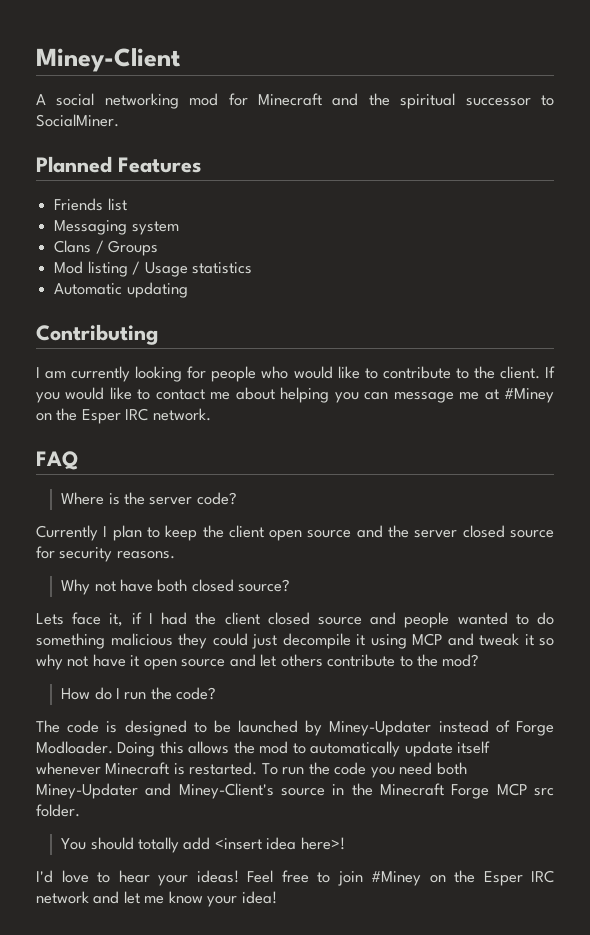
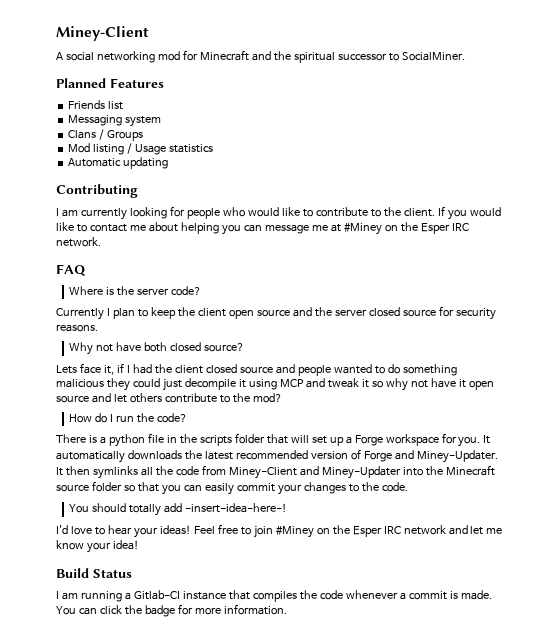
- The code is designed to be launched by Miney-Updater instead of Forge Modloader. Doing this allows the mod to automatically update itself whenever Minecraft is restarted. To run the code you need both Miney-Updater and Miney-Client's source in the Minecraft Forge MCP src folder.
+ There is a python file in the scripts folder that will set up a Forge workspace for you. It automatically downloads the latest recommended version of Forge and Miney-Updater. It then symlinks all the code from Miney-Client and Miney-Updater into the Minecraft source folder so that you can easily commit your changes to the code.
- You should totally add <insert idea here>!
+ You should totally add -insert-idea-here-!
+ Build Status
+ I am running a Gitlab-CI instance that compiles the code whenever a commit is made. You can click the badge for more information.

